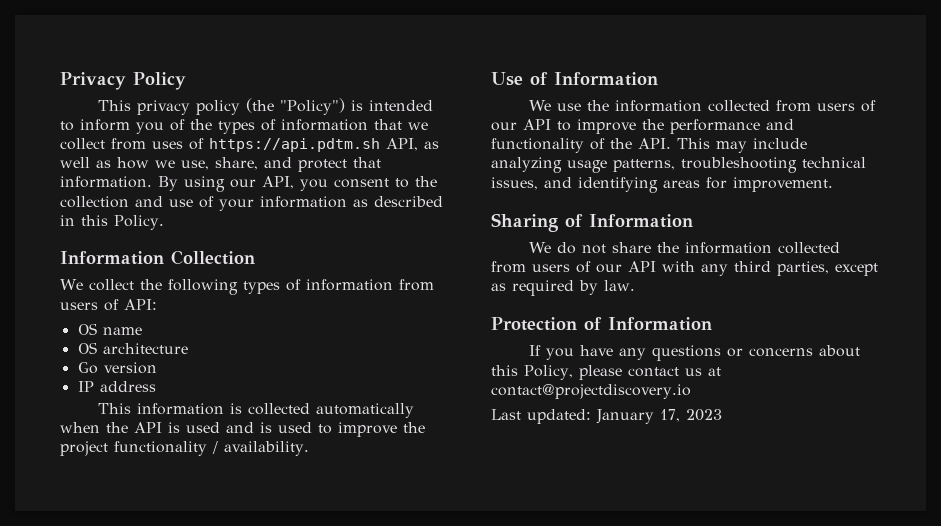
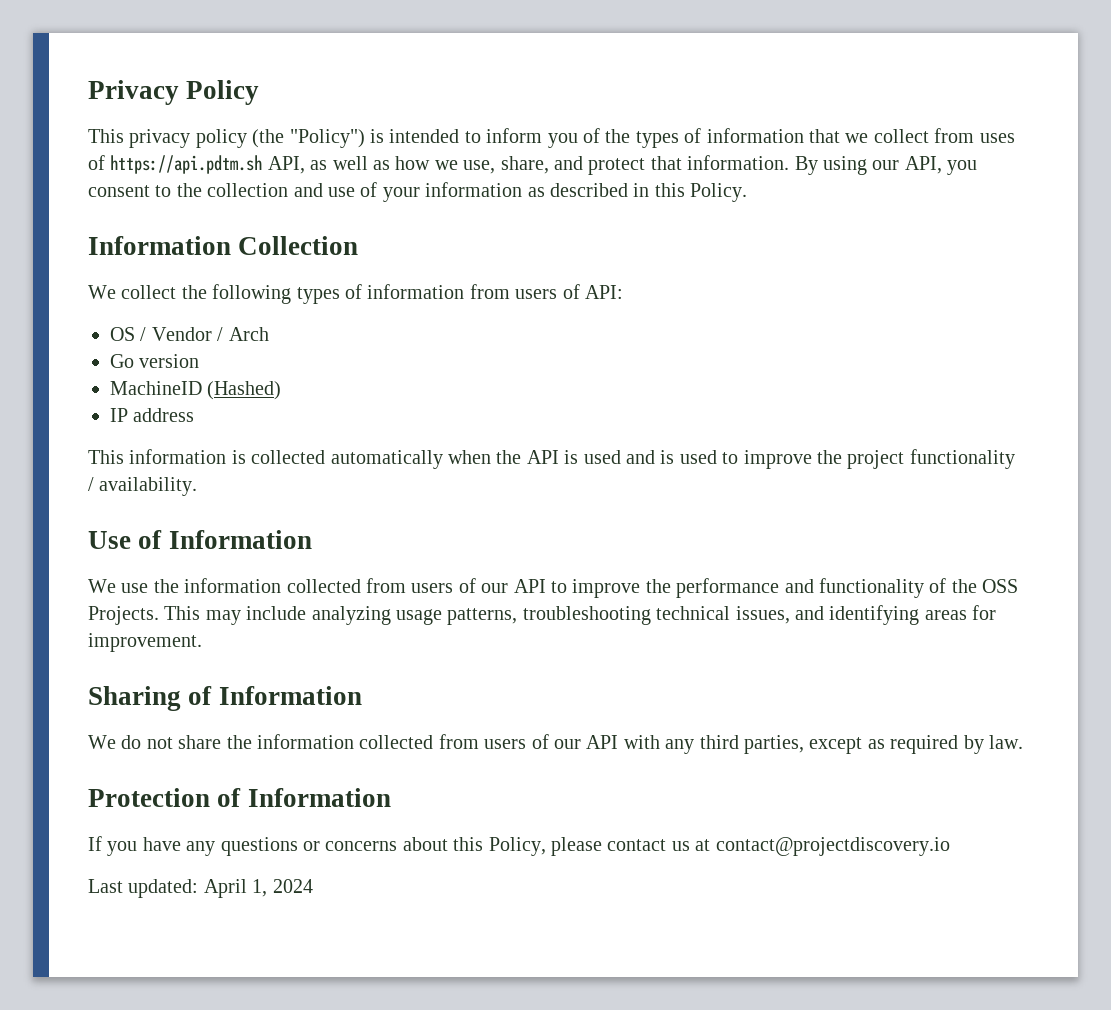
- OS name
- OS architecture
+ OS / Vendor / Arch
+ MachineID (Hashed)
- We use the information collected from users of our API to improve the performance and functionality of the API. This may include analyzing usage patterns, troubleshooting technical issues, and identifying areas for improvement.
+ We use the information collected from users of our API to improve the performance and functionality of the OSS Projects. This may include analyzing usage patterns, troubleshooting technical issues, and identifying areas for improvement.
- Last updated: January 17, 2023
+ Last updated: April 1, 2024

